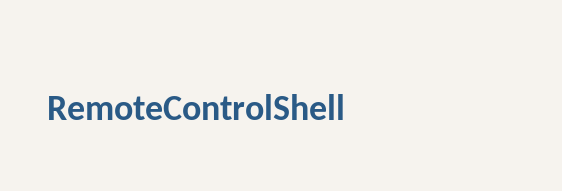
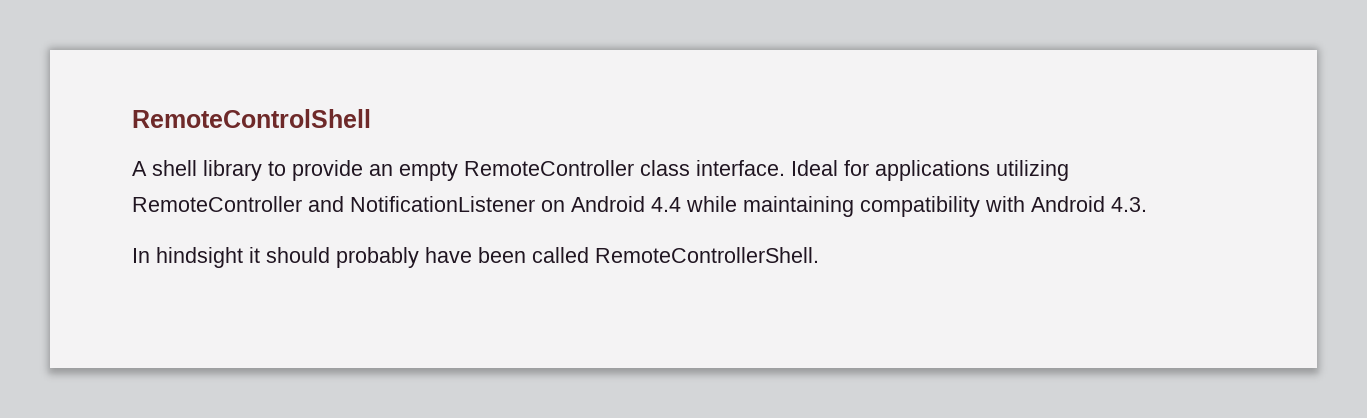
+ A shell library to provide an empty RemoteController class interface. Ideal for applications utilizing RemoteController and NotificationListener on Android 4.4 while maintaining compatibility with Android 4.3.
+ In hindsight it should probably have been called RemoteControllerShell.

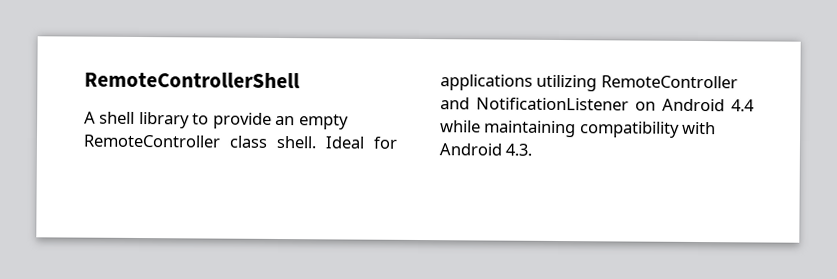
- RemoteControlShell
+ RemoteControllerShell
- A shell library to provide an empty RemoteController class interface.
+ A shell library to provide an empty RemoteController class shell.
- In hindsight it should probably have been called RemoteControllerShell.

